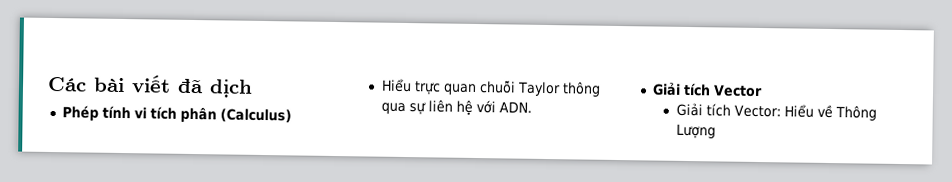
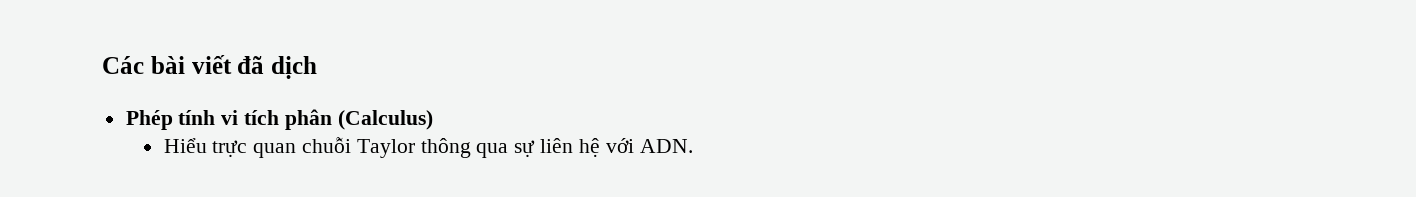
- Giải tích Vector
- Giải tích Vector: Hiểu về Thông Lượng

